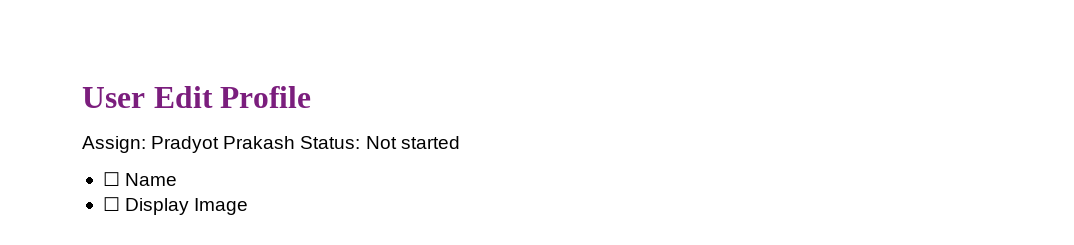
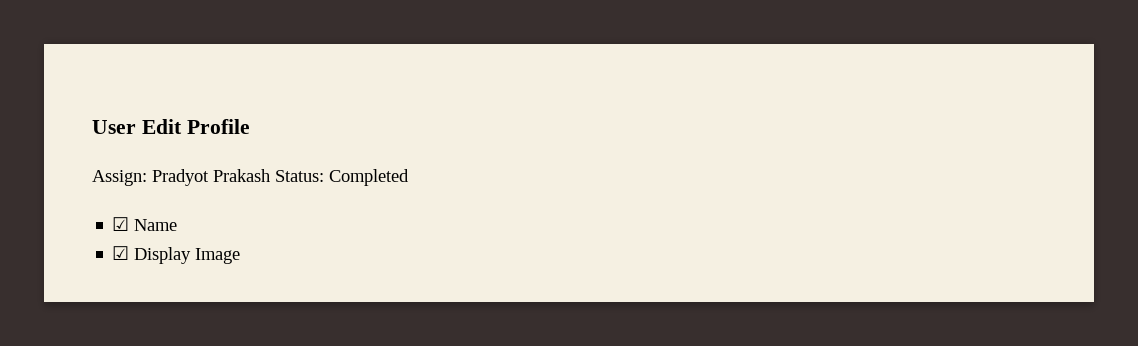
- Assign: Pradyot Prakash Status: Not started
- ☐ Name
+ Assign: Pradyot Prakash Status: Completed
+ ☑ Name
- ☐ Display Image
+ ☑ Display Image

